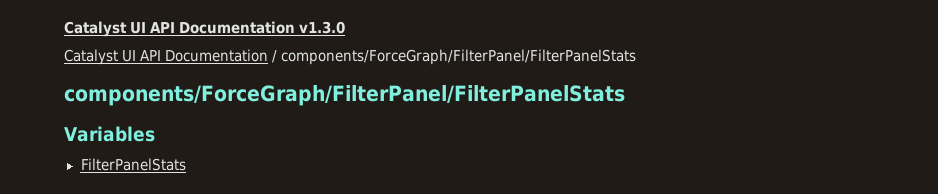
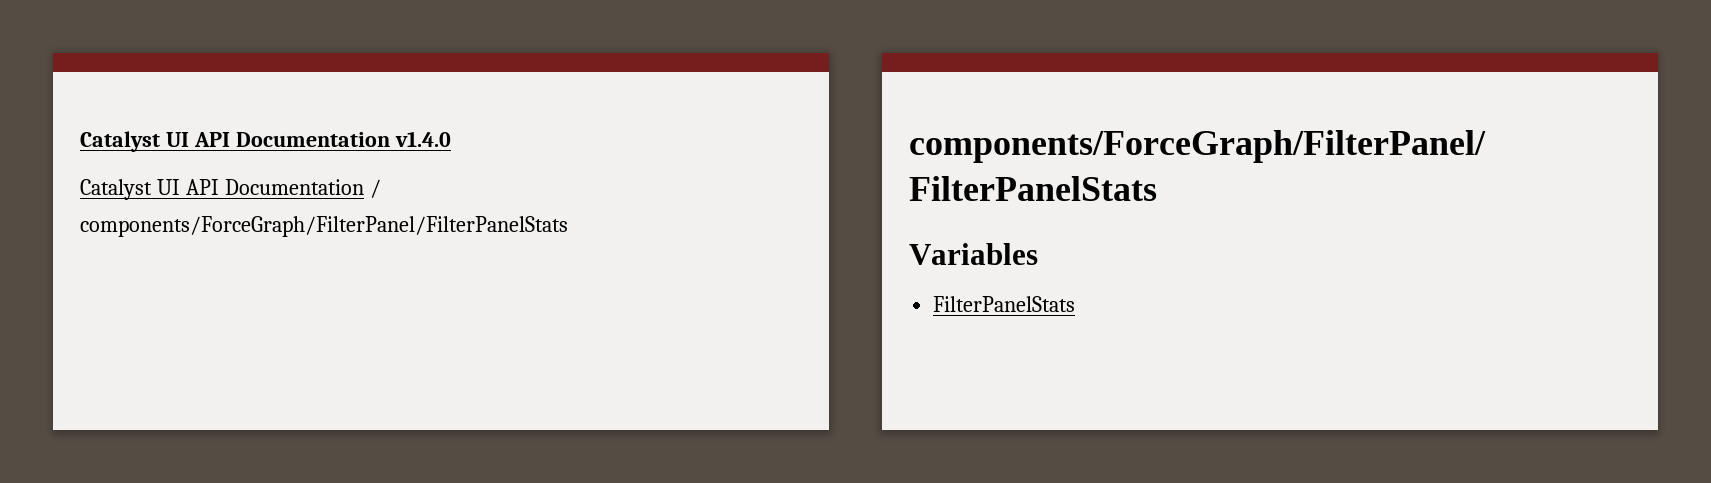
- Catalyst UI API Documentation v1.3.0
+ Catalyst UI API Documentation v1.4.0

